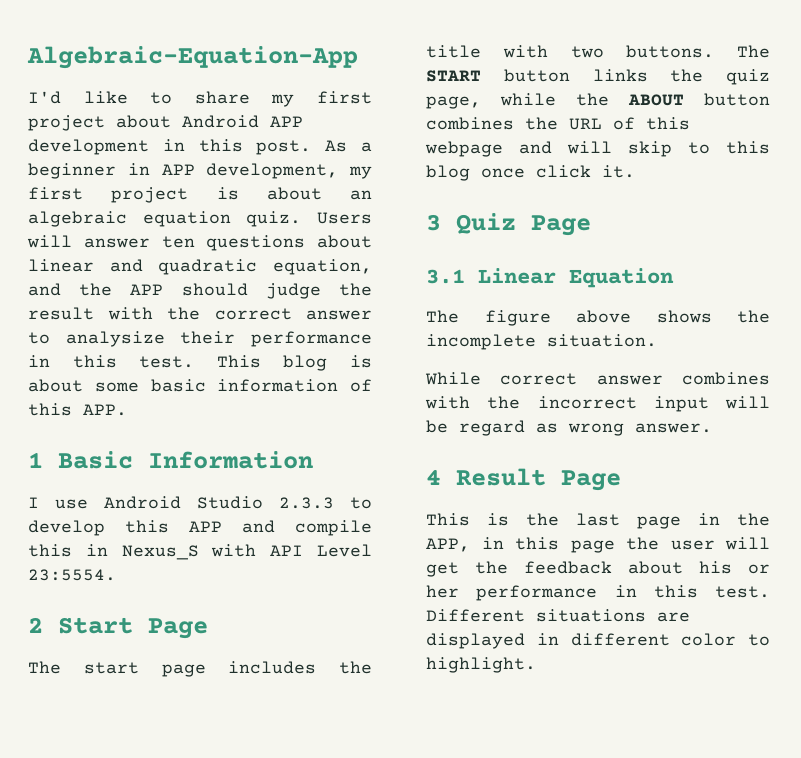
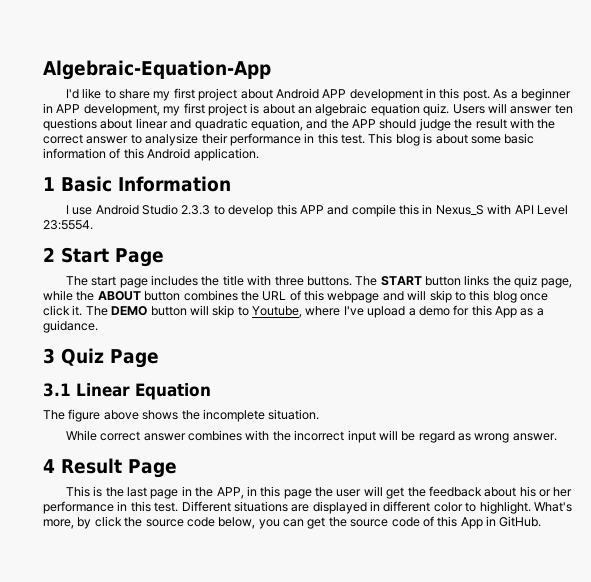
- This blog is about some basic information of this APP.
+ This blog is about some basic information of this Android application.
- The start page includes the title with two buttons.
+ The start page includes the title with three buttons.
+ The DEMO button will skip to Youtube, where I've upload a demo for this App as a guidance.
+ What's more, by click the source code below, you can get the source code of this App in GitHub.

